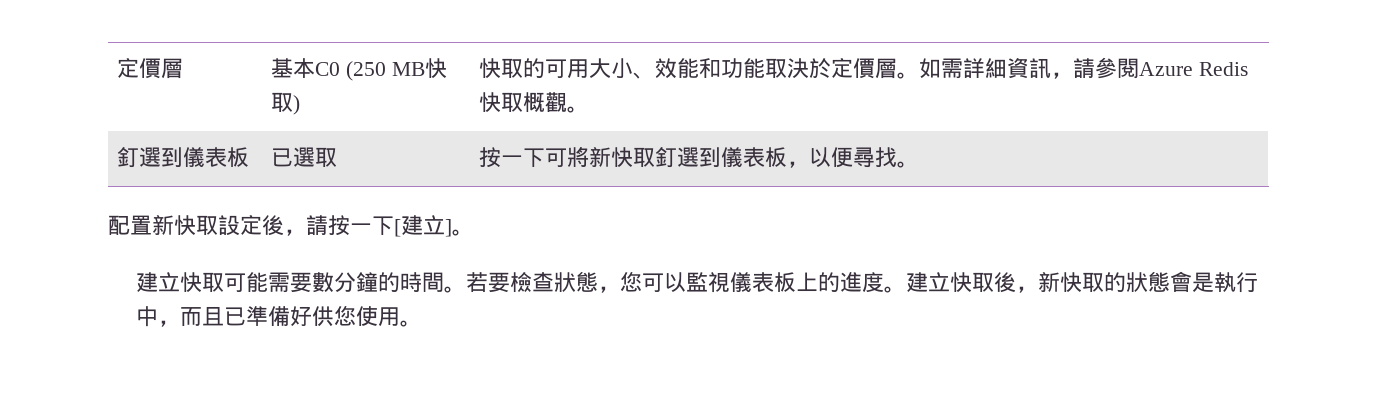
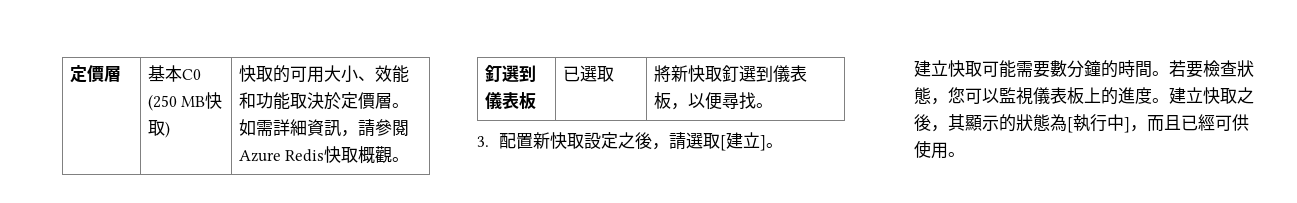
- 釘選到儀表板 | 已選取 | 按一下可將新快取釘選到儀表板，以便尋找。
+ 釘選到儀表板 | 已選取 | 將新快取釘選到儀表板，以便尋找。
- 配置新快取設定後，請按一下[建立]。
+ 3.配置新快取設定之後，請選取[建立]。
- 建立快取後，新快取的狀態會是執行中，而且已準備好供您使用。
+ 建立快取之後，其顯示的狀態為[執行中]，而且已經可供使用。

